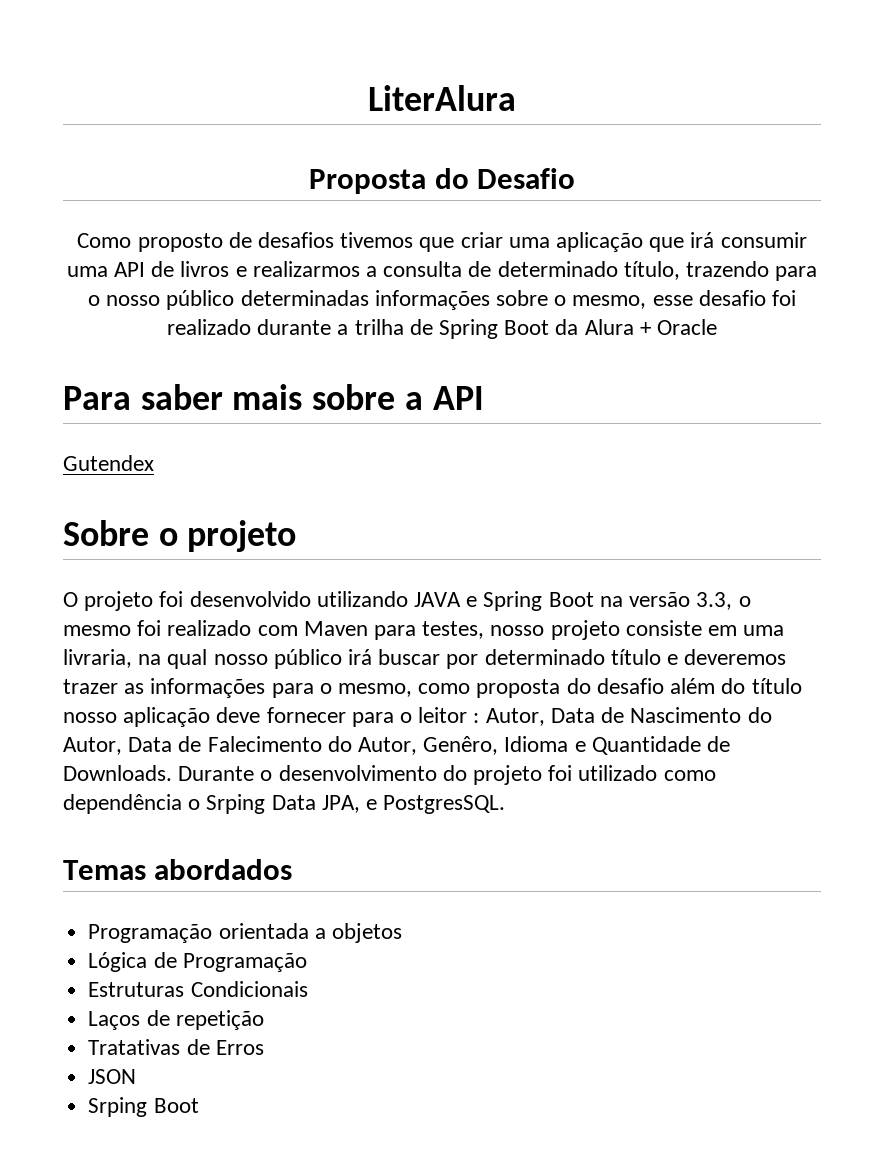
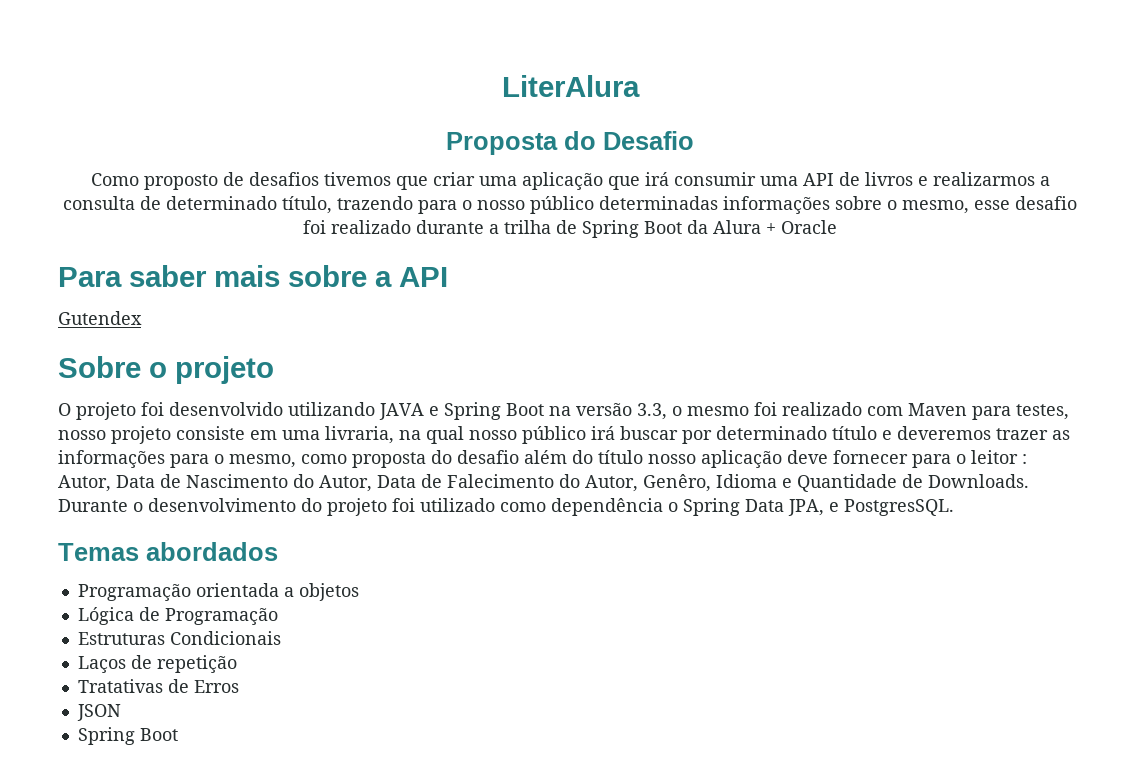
- Durante o desenvolvimento do projeto foi utilizado como dependência o Srping Data JPA, e PostgresSQL.
+ Durante o desenvolvimento do projeto foi utilizado como dependência o Spring Data JPA, e PostgresSQL.
  JSON
- Srping Boot
+ Spring Boot

